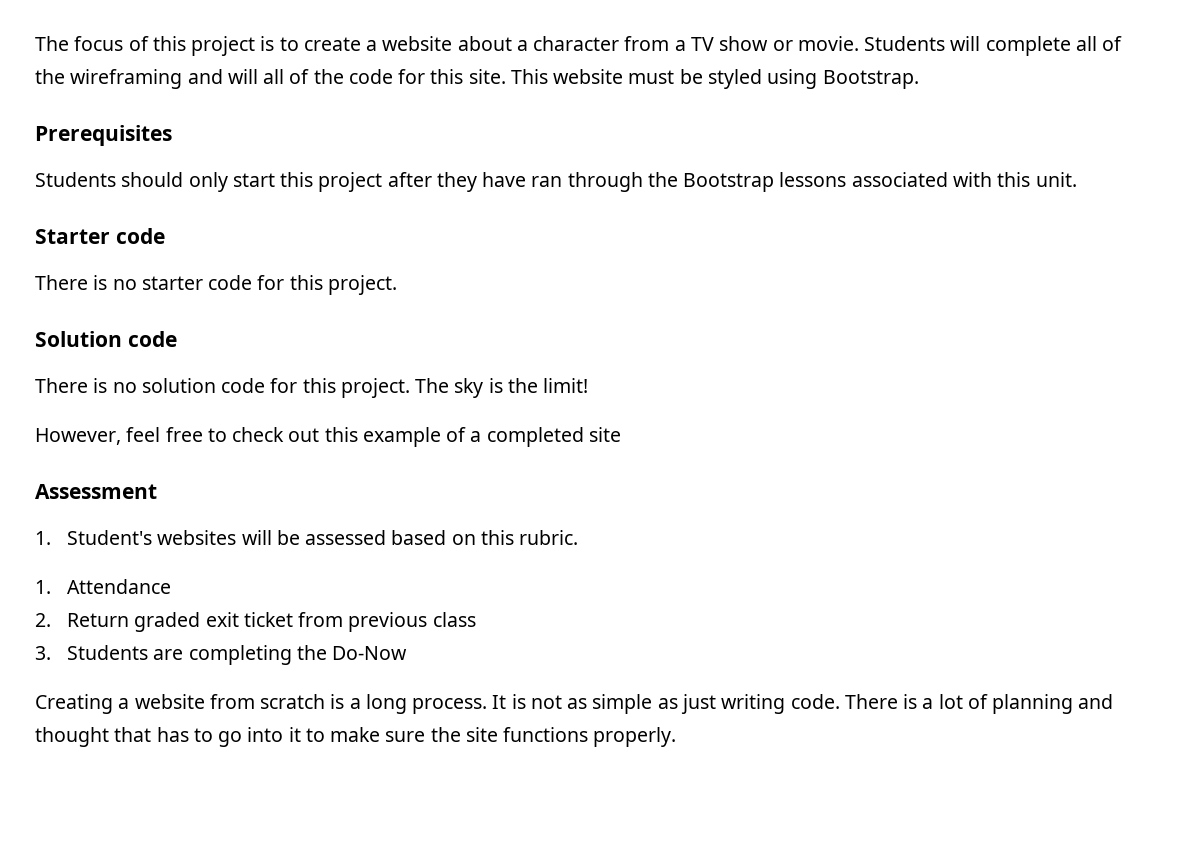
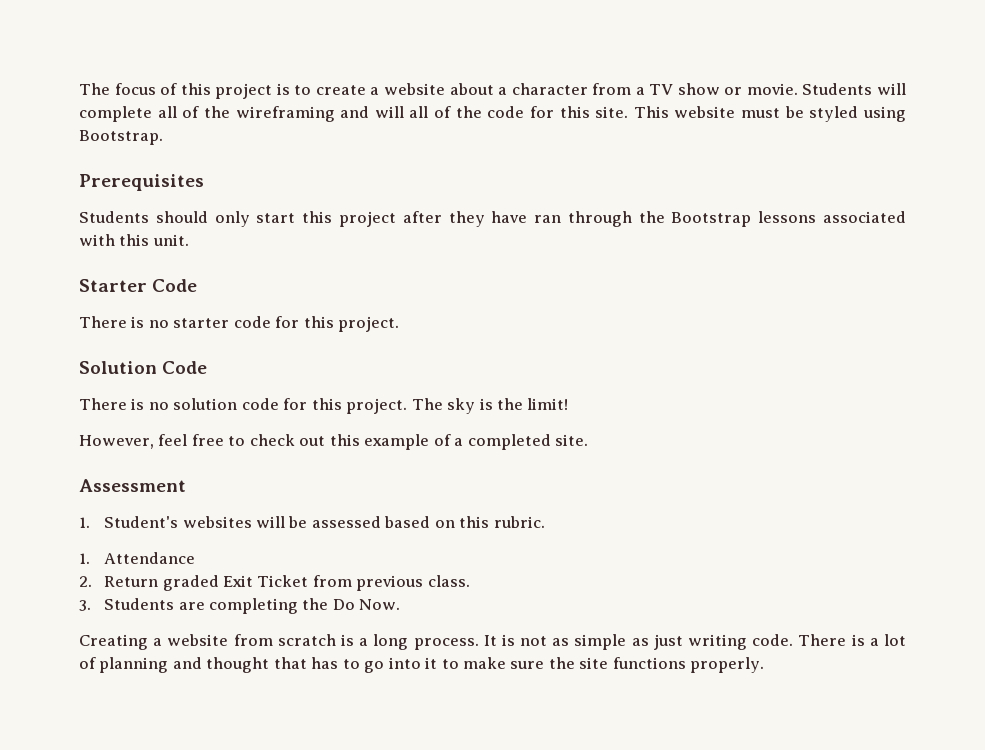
- Starter code
+ Starter Code
- Solution code
+ Solution Code
- However, feel free to check out this example of a completed site
+ However, feel free to check out this example of a completed site.
- 2. Return graded exit ticket from previous class
+ 2. Return graded Exit Ticket from previous class.
- 3. Students are completing the Do-Now
+ 3. Students are completing the Do Now.

